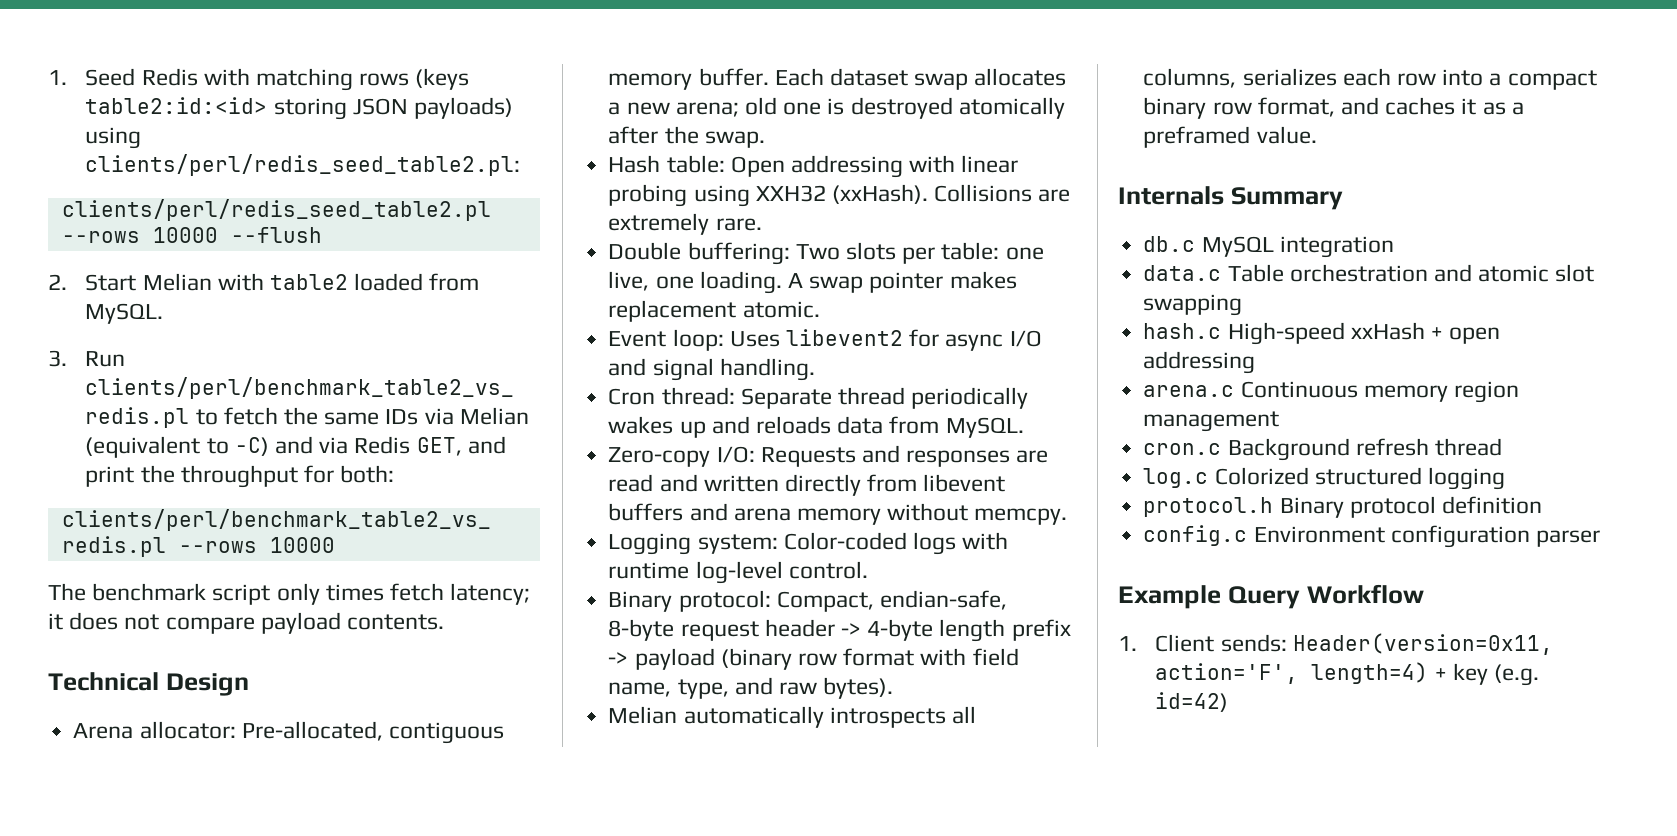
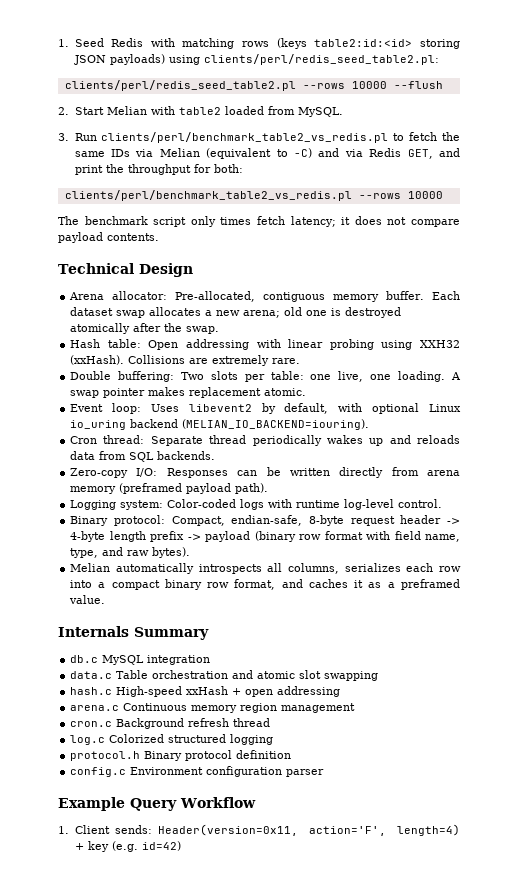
- Event loop: Uses libevent2 for async I/O and signal handling.
+ Event loop: Uses libevent2 by default, with optional Linux io_uring backend (MELIAN_IO_BACKEND=iouring).
- Cron thread: Separate thread periodically wakes up and reloads data from MySQL.
+ Cron thread: Separate thread periodically wakes up and reloads data from SQL backends.
- Zero-copy I/O: Requests and responses are read and written directly from libevent buffers and arena memory without memcpy.
+ Zero-copy I/O: Responses can be written directly from arena memory (preframed payload path).

